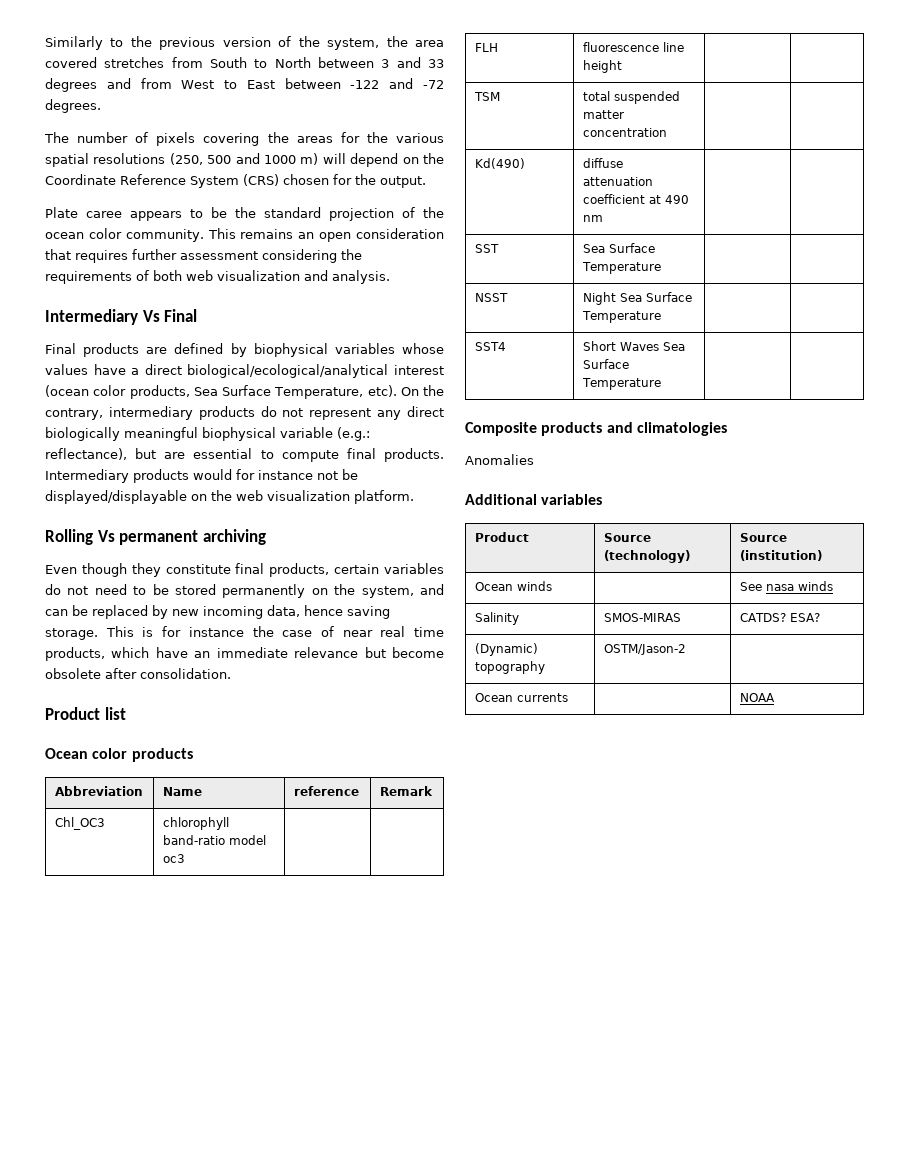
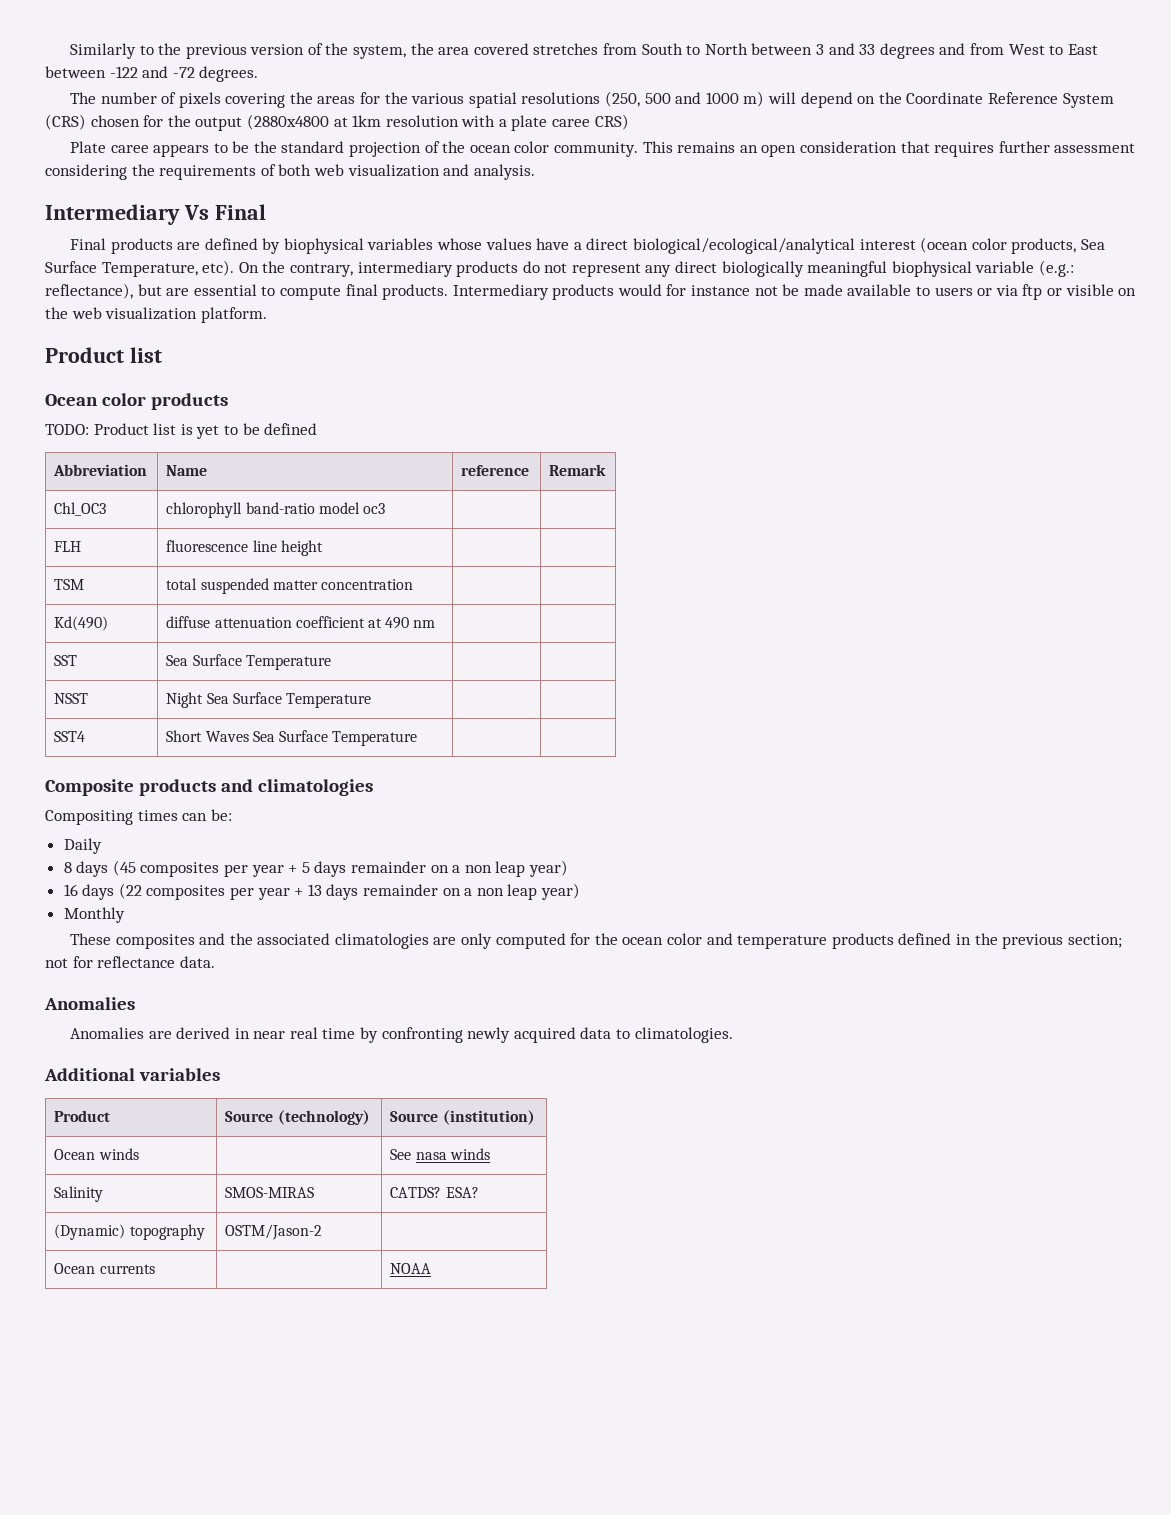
- The number of pixels covering the areas for the various spatial resolutions (250, 500 and 1000 m) will depend on the Coordinate Reference System (CRS) chosen for the output.
+ The number of pixels covering the areas for the various spatial resolutions (250, 500 and 1000 m) will depend on the Coordinate Reference System (CRS) chosen for the output (2880x4800 at 1km resolution with a plate caree CRS)
- Intermediary products would for instance not be displayed/displayable on the web visualization platform.
+ Intermediary products would for instance not be made available to users or via ftp or visible on the web visualization platform.
- Rolling Vs permanent archiving
- Even though they constitute final products, certain variables do not need to be stored permanently on the system, and can be replaced by new incoming data, hence saving storage. This is for instance the case of near real time products, which have an immediate relevance but become obsolete after consolidation.
+ TODO: Product list is yet to be defined
+ Compositing times can be:
+ Daily
+ 8 days (45 composites per year + 5 days remainder on a non leap year)
+ 16 days (22 composites per year + 13 days remainder on a non leap year)
+ Monthly
+ These composites and the associated climatologies are only computed for the ocean color and temperature products defined in the previous section; not for reflectance data.
  Anomalies
+ Anomalies are derived in near real time by confronting newly acquired data to climatologies.

